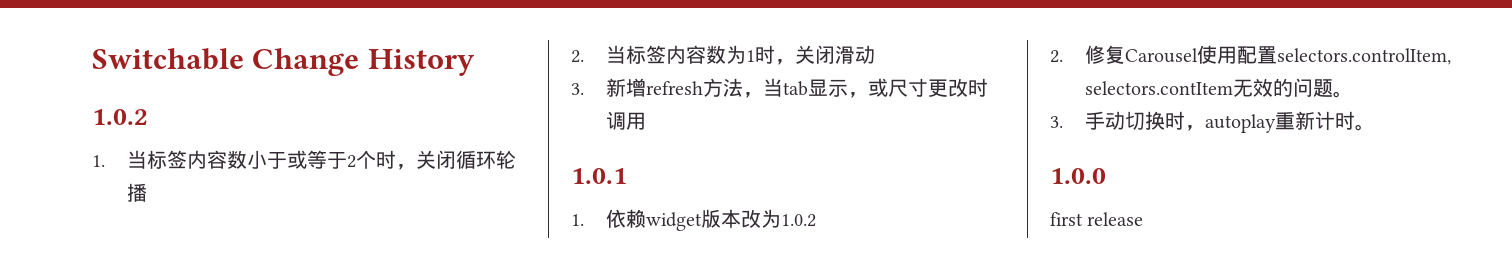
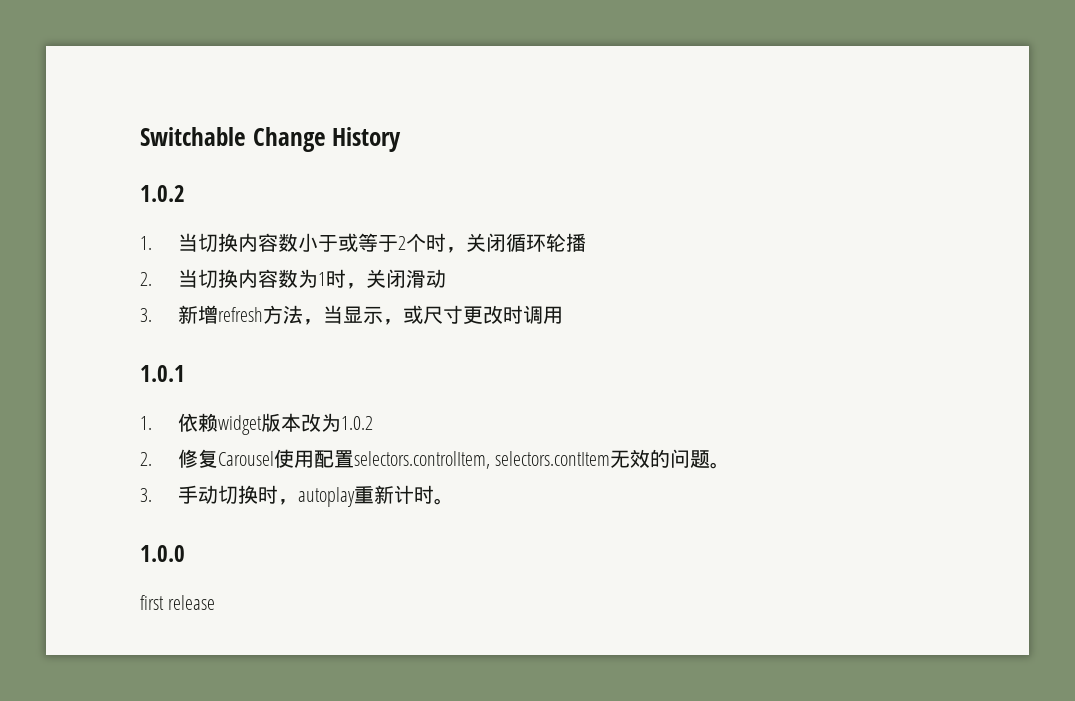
- 1.当标签内容数小于或等于2个时，关闭循环轮播
+ 1.当切换内容数小于或等于2个时，关闭循环轮播
- 2.当标签内容数为1时，关闭滑动
+ 2.当切换内容数为1时，关闭滑动
- 3.新增refresh方法，当tab显示，或尺寸更改时调用
+ 3.新增refresh方法，当显示，或尺寸更改时调用

